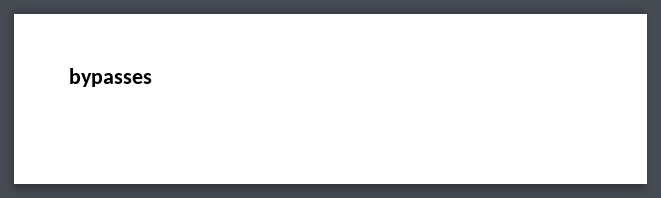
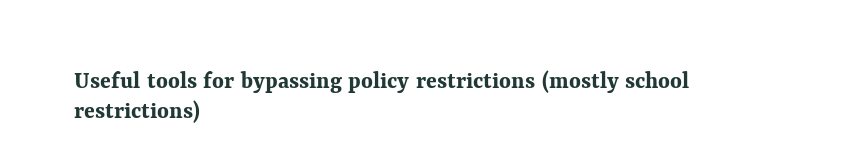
- bypasses
+ Useful tools for bypassing policy restrictions (mostly school restrictions)

